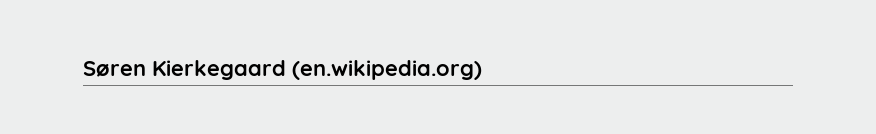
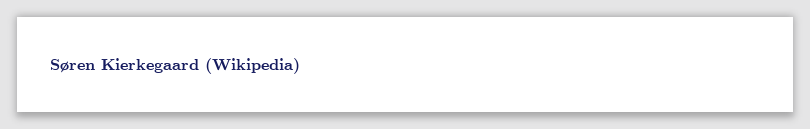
- Søren Kierkegaard (en.wikipedia.org)
+ Søren Kierkegaard (Wikipedia)

